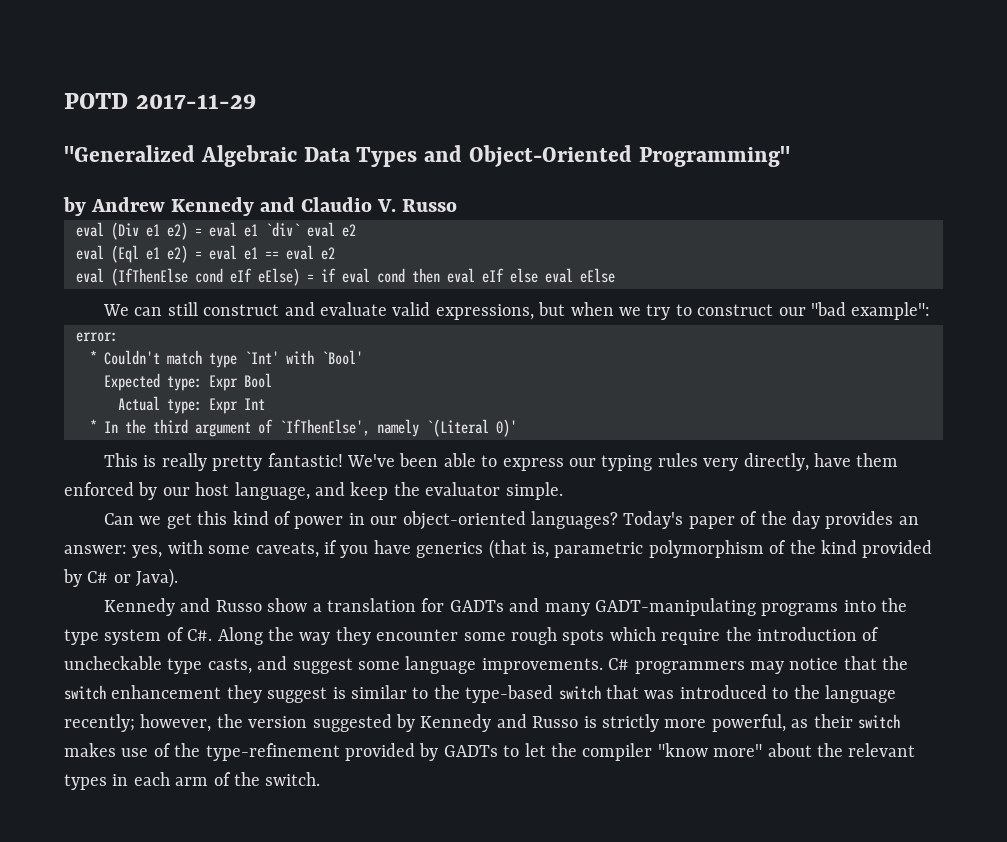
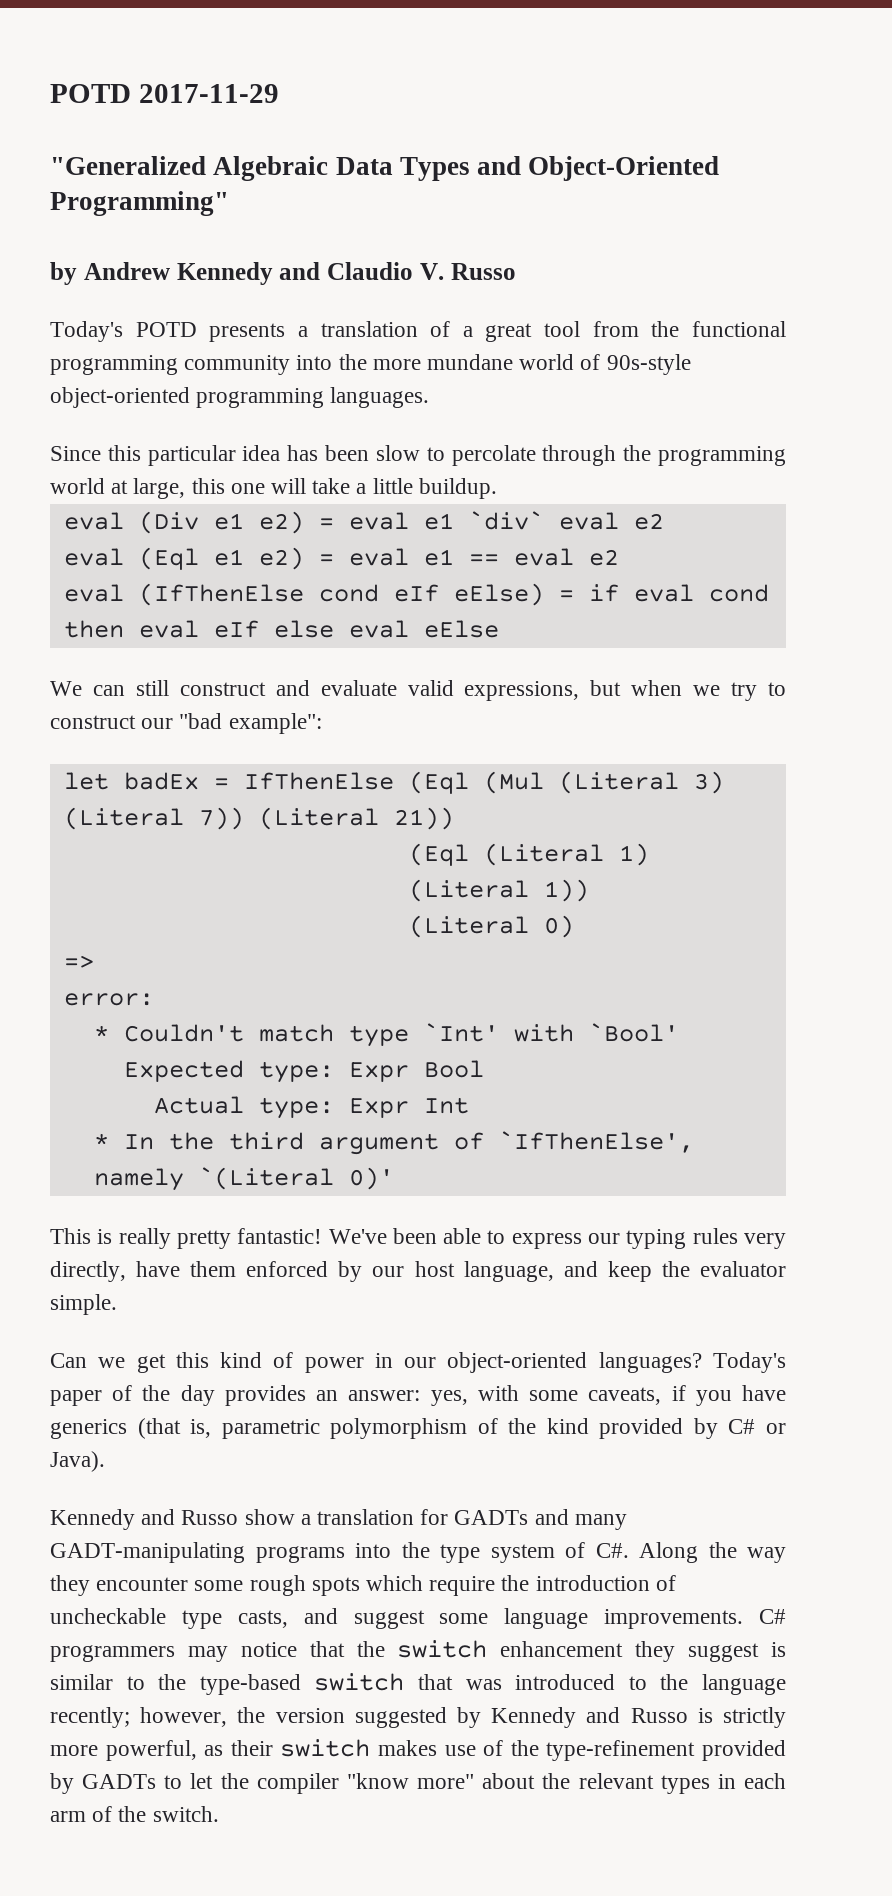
+ Today's POTD presents a translation of a great tool from the functional programming community into the more mundane world of 90s-style object-oriented programming languages.
+ Since this particular idea has been slow to percolate through the programming world at large, this one will take a little buildup.
+ let badEx = IfThenElse (Eql (Mul (Literal 3) (Literal 7)) (Literal 21))
+ (Eql (Literal 1) (Literal 1))
+ (Literal 0)
+ =>

